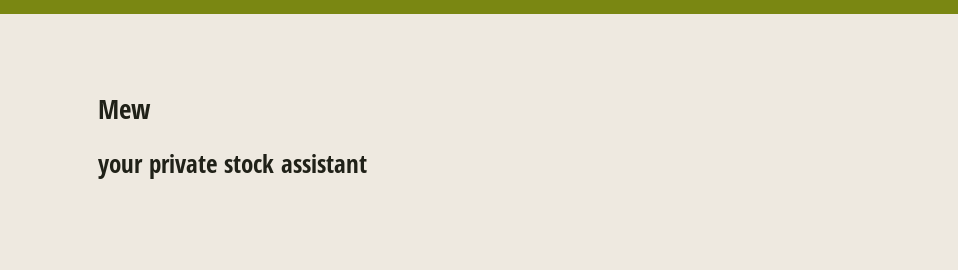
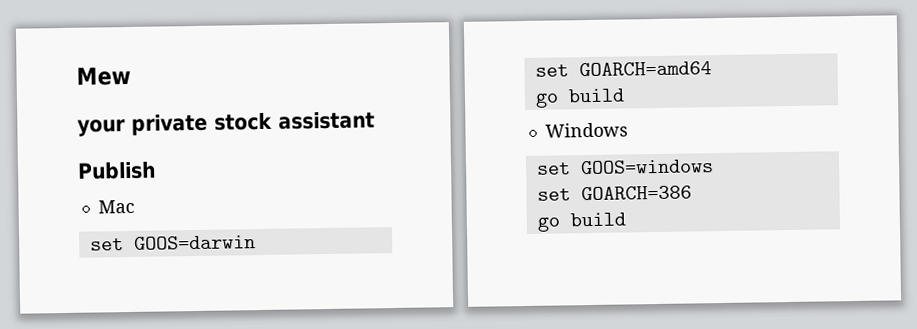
+ Publish
+ Mac
+ set GOOS=darwin
+ set GOARCH=amd64
+ go build
+ Windows
+ set GOOS=windows
+ set GOARCH=386
+ go build

